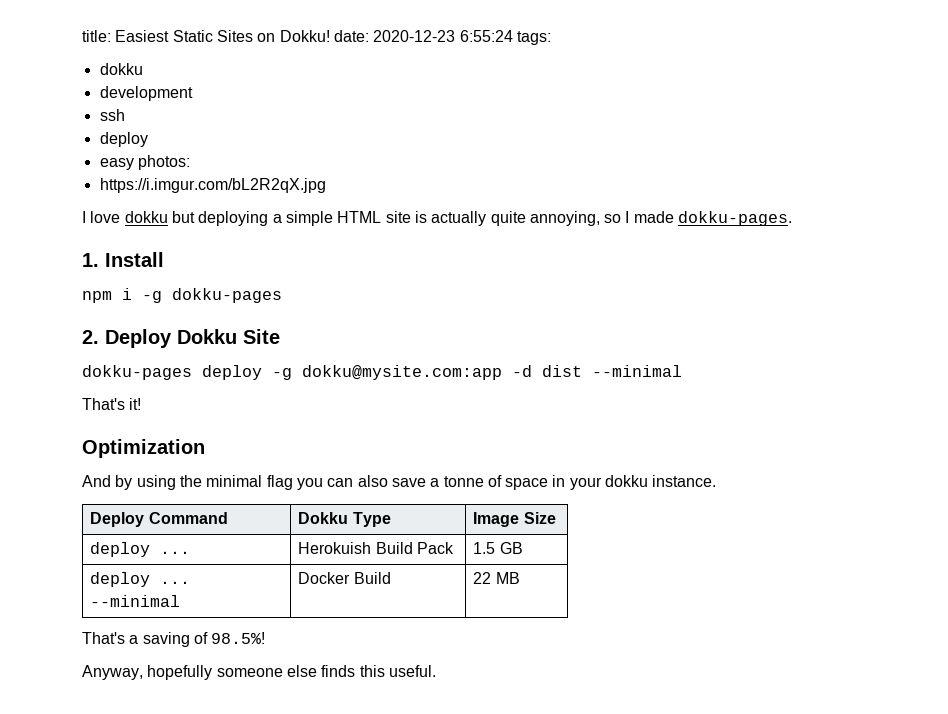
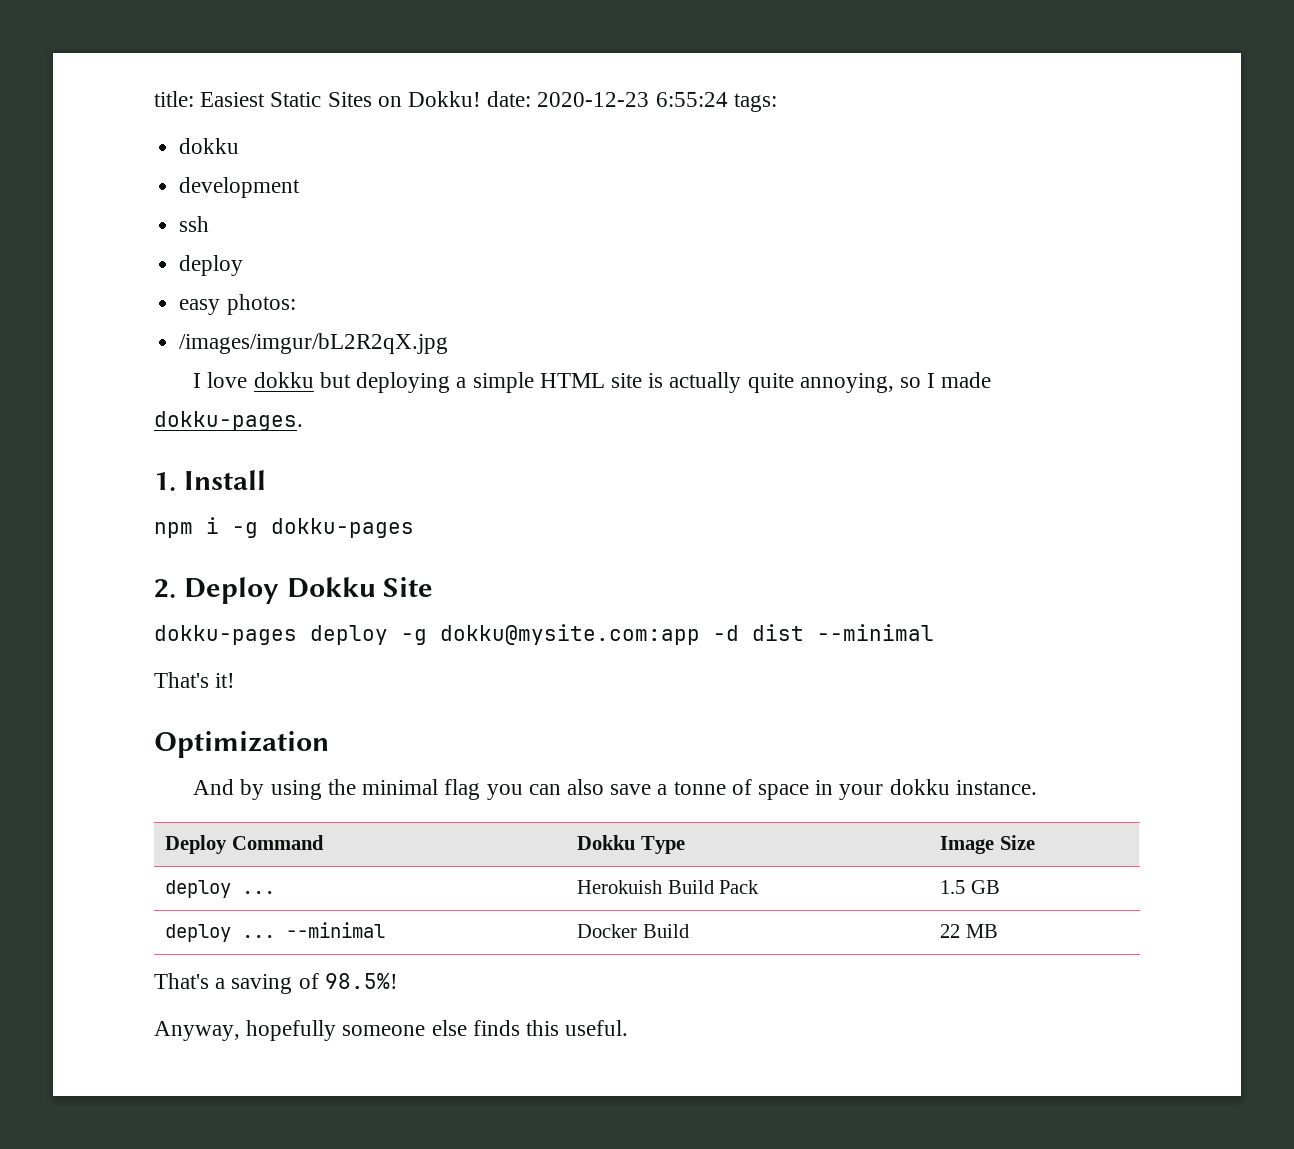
- https://i.imgur.com/bL2R2qX.jpg
+ /images/imgur/bL2R2qX.jpg

